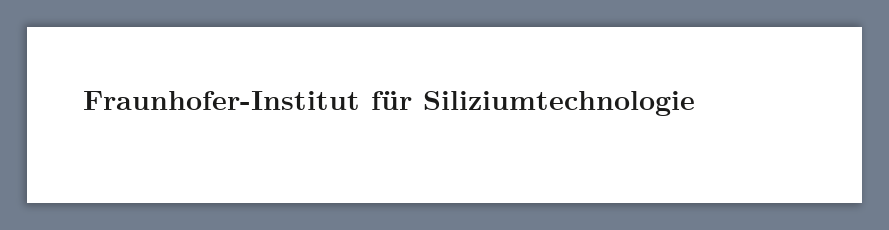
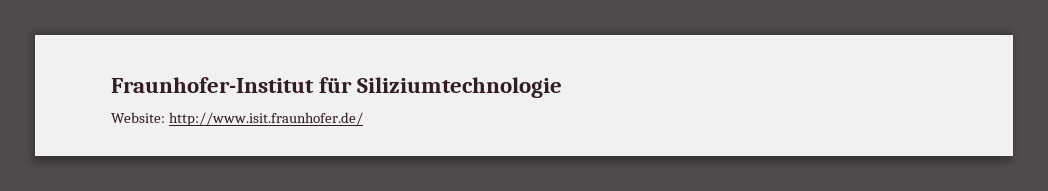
+ Website: http://www.isit.fraunhofer.de/

